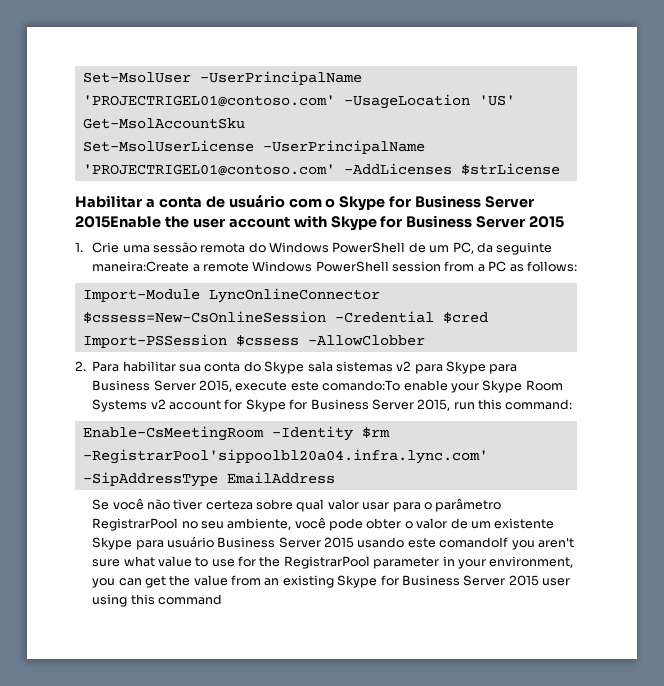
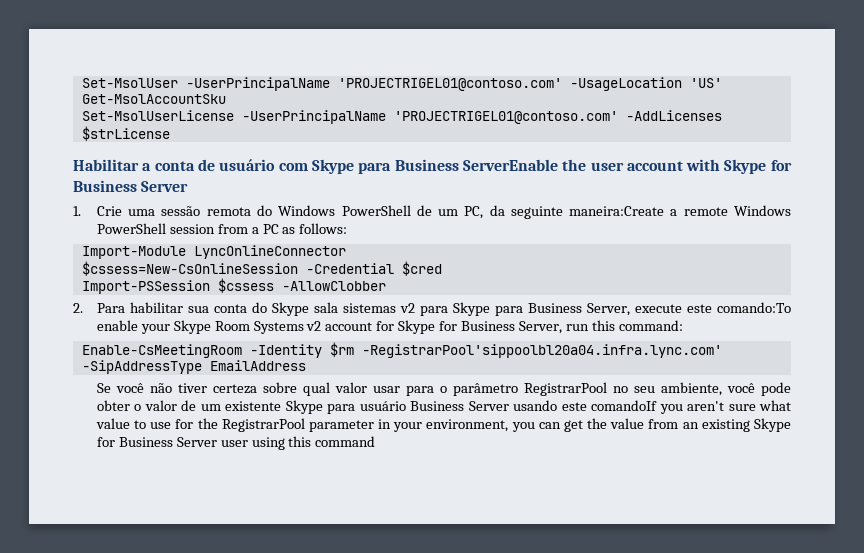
- Habilitar a conta de usuário com o Skype for Business Server 2015Enable the user account with Skype for Business Server 2015
+ Habilitar a conta de usuário com Skype para Business ServerEnable the user account with Skype for Business Server
- 2. Para habilitar sua conta do Skype sala sistemas v2 para Skype para Business Server 2015, execute este comando:To enable your Skype Room Systems v2 account for Skype for Business Server 2015, run this command:
+ 2. Para habilitar sua conta do Skype sala sistemas v2 para Skype para Business Server, execute este comando:To enable your Skype Room Systems v2 account for Skype for Business Server, run this command:
- Se você não tiver certeza sobre qual valor usar para o parâmetro RegistrarPool no seu ambiente, você pode obter o valor de um existente Skype para usuário Business Server 2015 usando este comandoIf you aren't sure what value to use for the RegistrarPool parameter in your environment, you can get the value from an existing Skype for Business Server 2015 user using this command
+ Se você não tiver certeza sobre qual valor usar para o parâmetro RegistrarPool no seu ambiente, você pode obter o valor de um existente Skype para usuário Business Server usando este comandoIf you aren't sure what value to use for the RegistrarPool parameter in your environment, you can get the value from an existing Skype for Business Server user using this command

